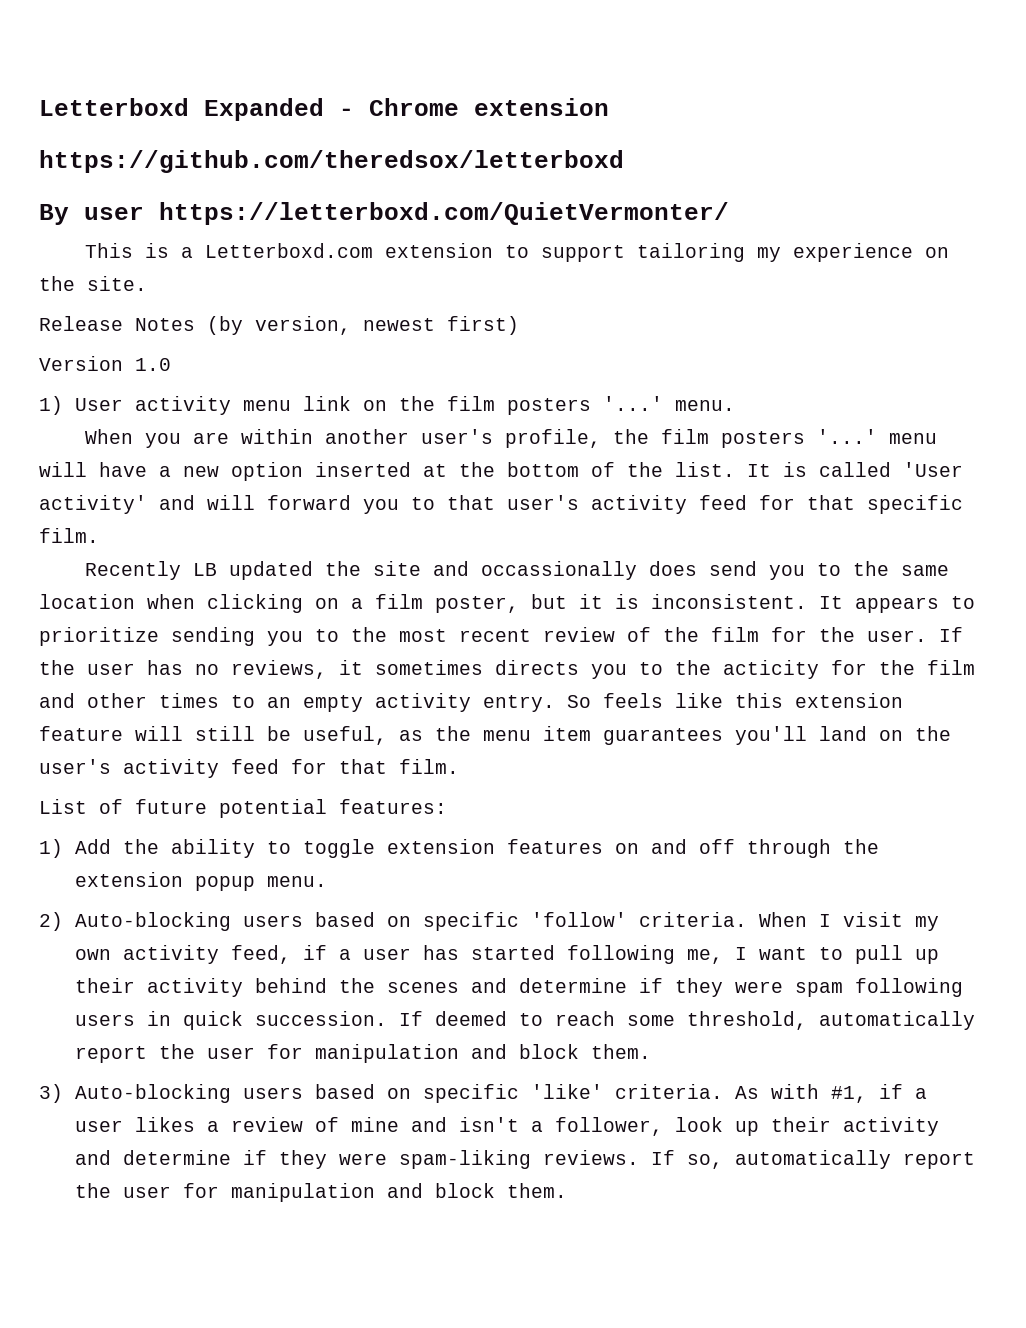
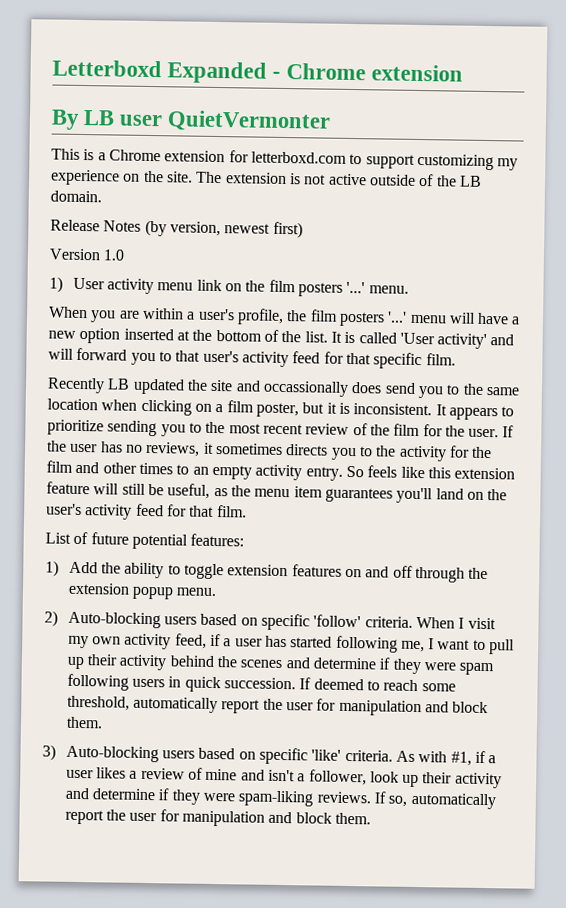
- https://github.com/theredsox/letterboxd
- By user https://letterboxd.com/QuietVermonter/
+ By LB user QuietVermonter
- This is a Letterboxd.com extension to support tailoring my experience on the site.
+ This is a Chrome extension for letterboxd.com to support customizing my experience on the site. The extension is not active outside of the LB domain.
- When you are within another user's profile, the film posters '...' menu will have a new option inserted at the bottom of the list.
+ When you are within a user's profile, the film posters '...' menu will have a new option inserted at the bottom of the list.
- If the user has no reviews, it sometimes directs you to the acticity for the film and other times to an empty activity entry.
+ If the user has no reviews, it sometimes directs you to the activity for the film and other times to an empty activity entry.

